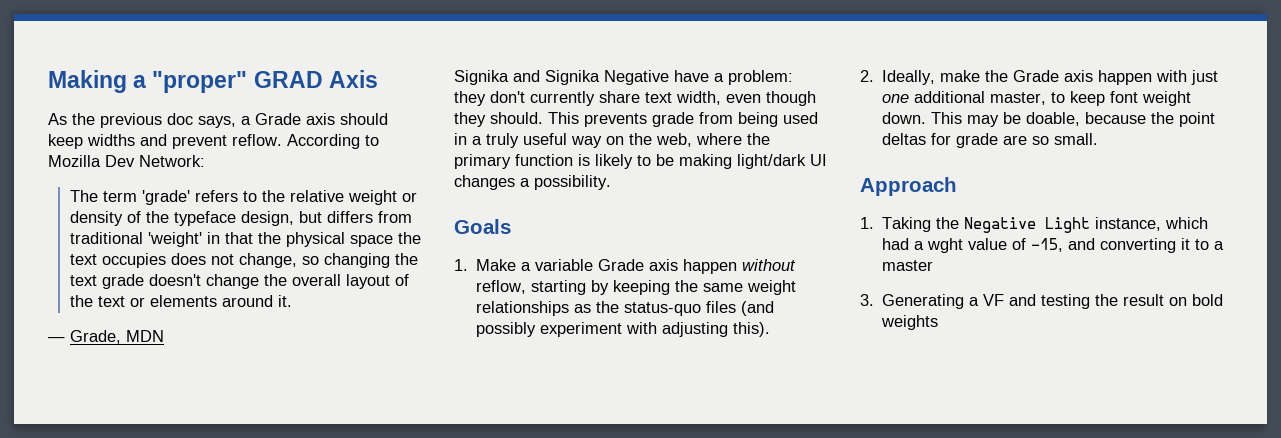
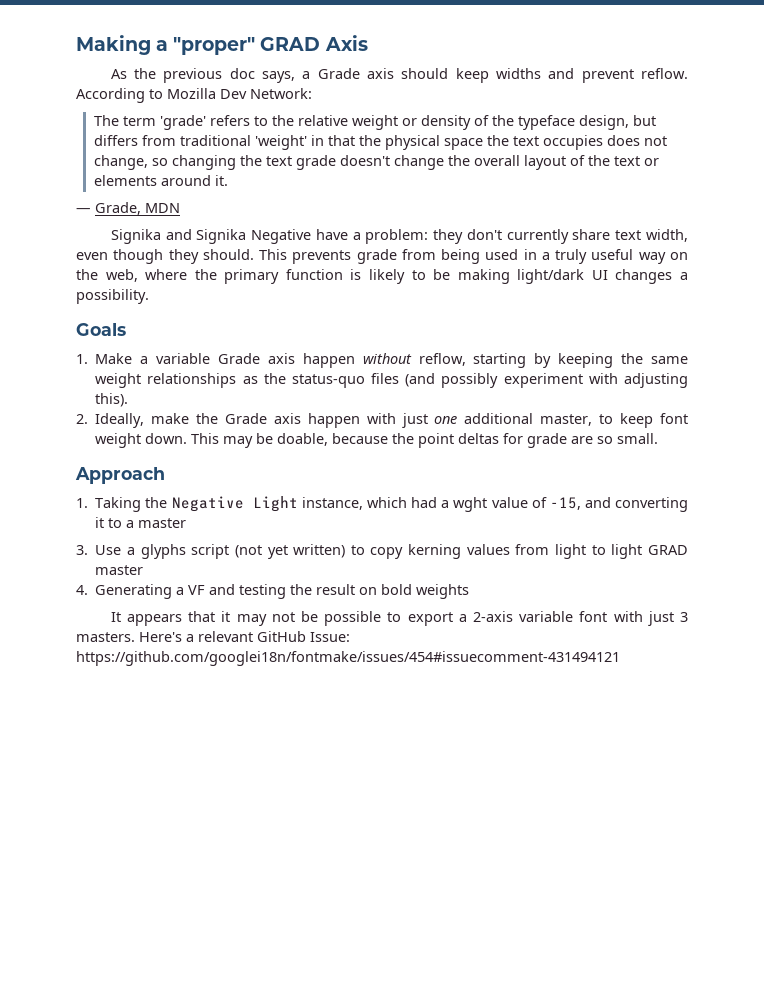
- 3. Generating a VF and testing the result on bold weights
+ 3. Use a glyphs script (not yet written) to copy kerning values from light to light GRAD master
+ 4. Generating a VF and testing the result on bold weights
+ It appears that it may not be possible to export a 2-axis variable font with just 3 masters. Here's a relevant GitHub Issue: https://github.com/googlei18n/fontmake/issues/454#issuecomment-431494121

